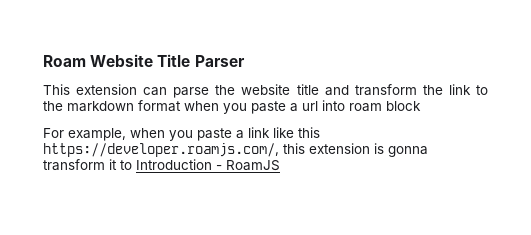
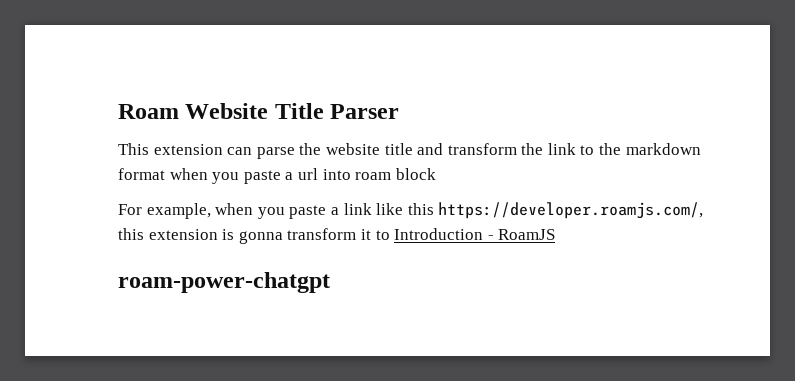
+ roam-power-chatgpt

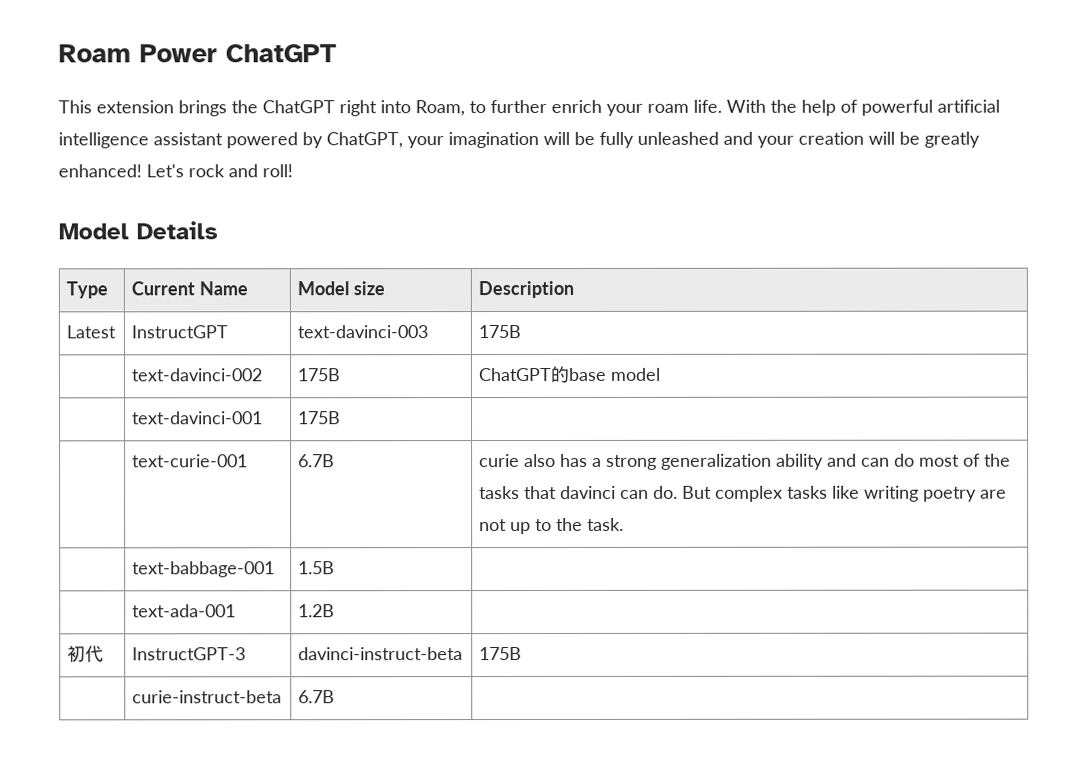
- Roam Website Title Parser
+ Roam Power ChatGPT
- This extension can parse the website title and transform the link to the markdown format when you paste a url into roam block
- For example, when you paste a link like this https://developer.roamjs.com/, this extension is gonna transform it to Introduction - RoamJS
- roam-power-chatgpt
+ This extension brings the ChatGPT right into Roam, to further enrich your roam life. With the help of powerful artificial intelligence assistant powered by ChatGPT, your imagination will be fully unleashed and your creation will be greatly enhanced! Let's rock and roll!
+ Model Details
+ Type | Current Name | Model size | Description
+ Latest | InstructGPT | text-davinci-003 | 175B
+ | text-davinci-002 | 175B | ChatGPT的base model
+ | text-davinci-001 | 175B |
+ | text-curie-001 | 6.7B | curie also has a strong generalization ability and can do most of the tasks that davinci can do. But complex tasks like writing poetry are not up to the task.
+ | text-babbage-001 | 1.5B |
+ | text-ada-001 | 1.2B |
+ 初代 | InstructGPT-3 | davinci-instruct-beta | 175B
+ | curie-instruct-beta | 6.7B |

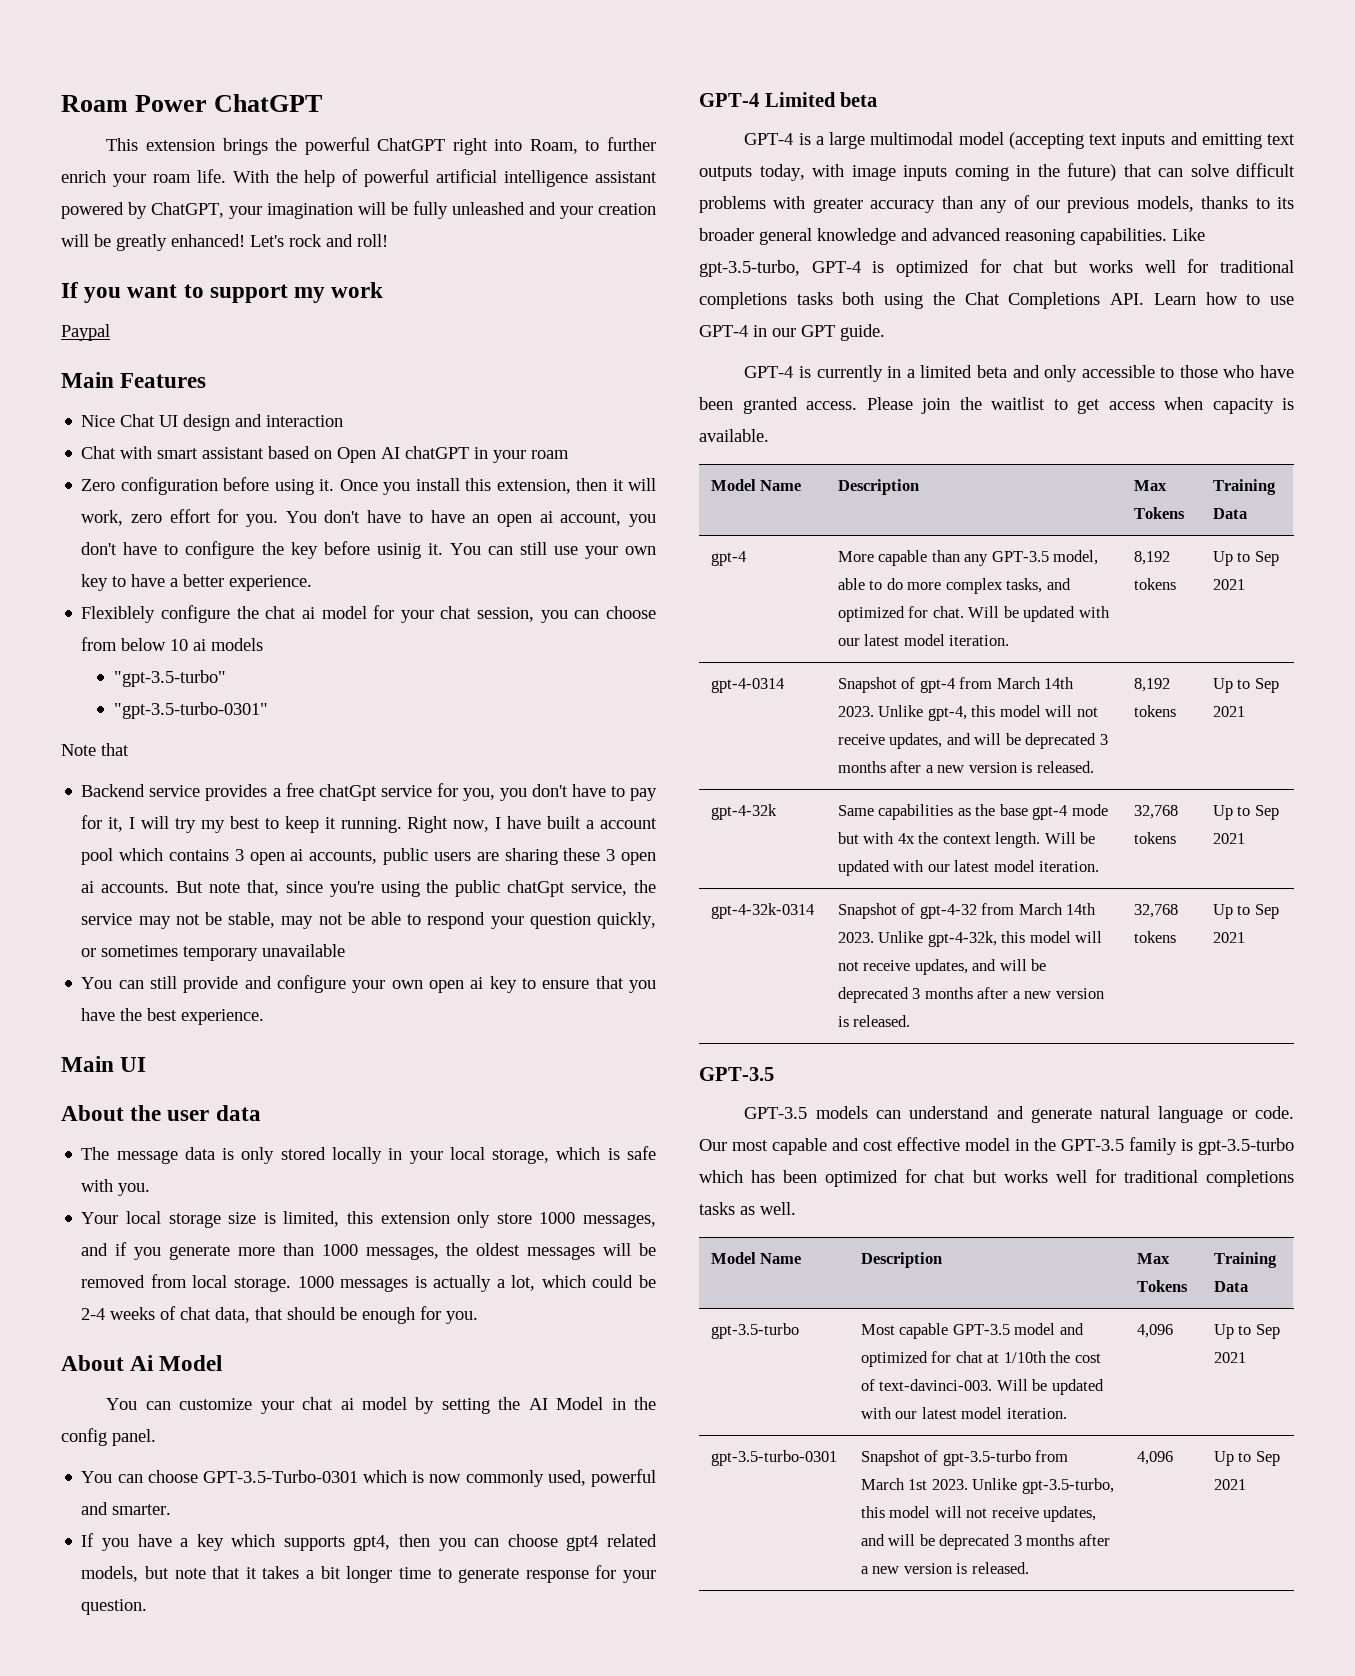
- This extension brings the ChatGPT right into Roam, to further enrich your roam life.
+ This extension brings the powerful ChatGPT right into Roam, to further enrich your roam life.
- Model Details
- Type | Current Name | Model size | Description
- Latest | InstructGPT | text-davinci-003 | 175B
- | text-davinci-002 | 175B | ChatGPT的base model
- | text-davinci-001 | 175B |
- | text-curie-001 | 6.7B | curie also has a strong generalization ability and can do most of the tasks that davinci can do. But complex tasks like writing poetry are not up to the task.
- | text-babbage-001 | 1.5B |
- | text-ada-001 | 1.2B |
- 初代 | InstructGPT-3 | davinci-instruct-beta | 175B
- | curie-instruct-beta | 6.7B |
+ If you want to support my work
+ Paypal
+ Main Features
+ Nice Chat UI design and interaction
+ Chat with smart assistant based on Open AI chatGPT in your roam
+ Zero configuration before using it. Once you install this extension, then it will work, zero effort for you. You don't have to have an open ai account, you don't have to configure the key before usinig it. You can still use your own key to have a better experience.
+ Flexiblely configure the chat ai model for your chat session, you can choose from below 10 ai models
+ "gpt-3.5-turbo"
+ "gpt-3.5-turbo-0301"
+ Note that
+ Backend service provides a free chatGpt service for you, you don't have to pay for it, I will try my best to keep it running. Right now, I have built a account pool which contains 3 open ai accounts, public users are sharing these 3 open ai accounts. But note that, since you're using the public chatGpt service, the service may not be stable, may not be able to respond your question quickly, or sometimes temporary unavailable
+ You can still provide and configure your own open ai key to ensure that you have the best experience.
+ Main UI
+ About the user data
+ The message data is only stored locally in your local storage, which is safe with you.
+ Your local storage size is limited, this extension only store 1000 messages, and if you generate more than 1000 messages, the oldest messages will be removed from local storage. 1000 messages is actually a lot, which could be 2-4 weeks of chat data, that should be enough for you.
+ About Ai Model
+ You can customize your chat ai model by setting the AI Model in the config panel.
+ You can choose GPT-3.5-Turbo-0301 which is now commonly used, powerful and smarter.
+ If you have a key which supports gpt4, then you can choose gpt4 related models, but note that it takes a bit longer time to generate response for your question.
+ GPT-4 Limited beta
+ GPT-4 is a large multimodal model (accepting text inputs and emitting text outputs today, with image inputs coming in the future) that can solve difficult problems with greater accuracy than any of our previous models, thanks to its broader general knowledge and advanced reasoning capabilities. Like gpt-3.5-turbo, GPT-4 is optimized for chat but works well for traditional completions tasks both using the Chat Completions API. Learn how to use GPT-4 in our GPT guide.
+ GPT-4 is currently in a limited beta and only accessible to those who have been granted access. Please join the waitlist to get access when capacity is available.
+ Model Name | Description | Max Tokens | Training Data
+ gpt-4 | More capable than any GPT-3.5 model, able to do more complex tasks, and optimized for chat. Will be updated with our latest model iteration. | 8,192 tokens | Up to Sep 2021
+ gpt-4-0314 | Snapshot of gpt-4 from March 14th 2023. Unlike gpt-4, this model will not receive updates, and will be deprecated 3 months after a new version is released. | 8,192 tokens | Up to Sep 2021
+ gpt-4-32k | Same capabilities as the base gpt-4 mode but with 4x the context length. Will be updated with our latest model iteration. | 32,768 tokens | Up to Sep 2021
+ gpt-4-32k-0314 | Snapshot of gpt-4-32 from March 14th 2023. Unlike gpt-4-32k, this model will not receive updates, and will be deprecated 3 months after a new version is released. | 32,768 tokens | Up to Sep 2021
+ GPT-3.5
+ GPT-3.5 models can understand and generate natural language or code. Our most capable and cost effective model in the GPT-3.5 family is gpt-3.5-turbo which has been optimized for chat but works well for traditional completions tasks as well.
+ Model Name | Description | Max Tokens | Training Data
+ gpt-3.5-turbo | Most capable GPT-3.5 model and optimized for chat at 1/10th the cost of text-davinci-003. Will be updated with our latest model iteration. | 4,096 | Up to Sep 2021
+ gpt-3.5-turbo-0301 | Snapshot of gpt-3.5-turbo from March 1st 2023. Unlike gpt-3.5-turbo, this model will not receive updates, and will be deprecated 3 months after a new version is released. | 4,096 | Up to Sep 2021

